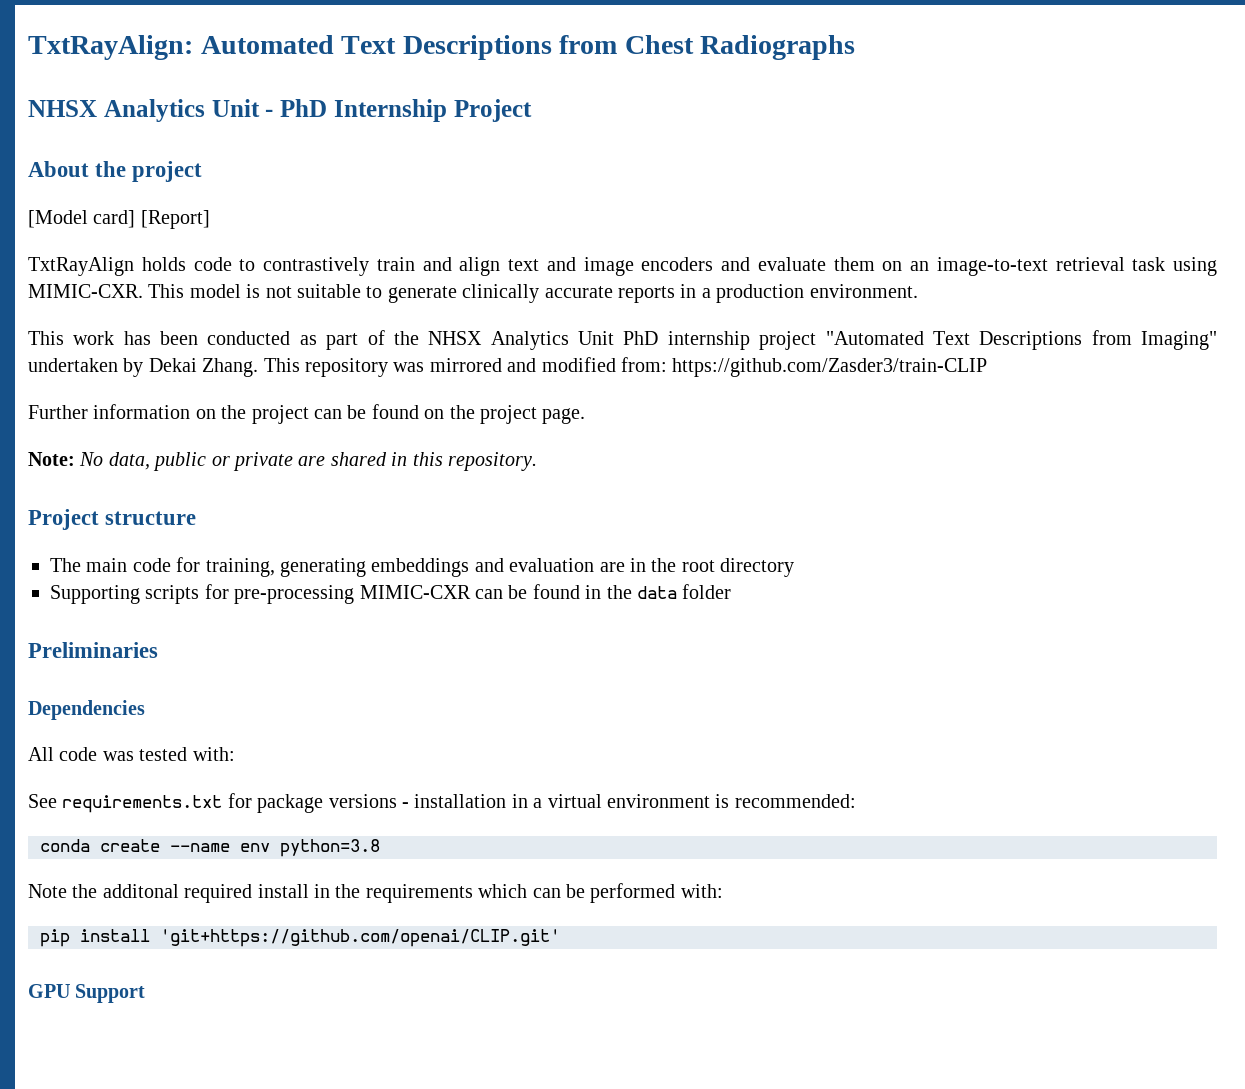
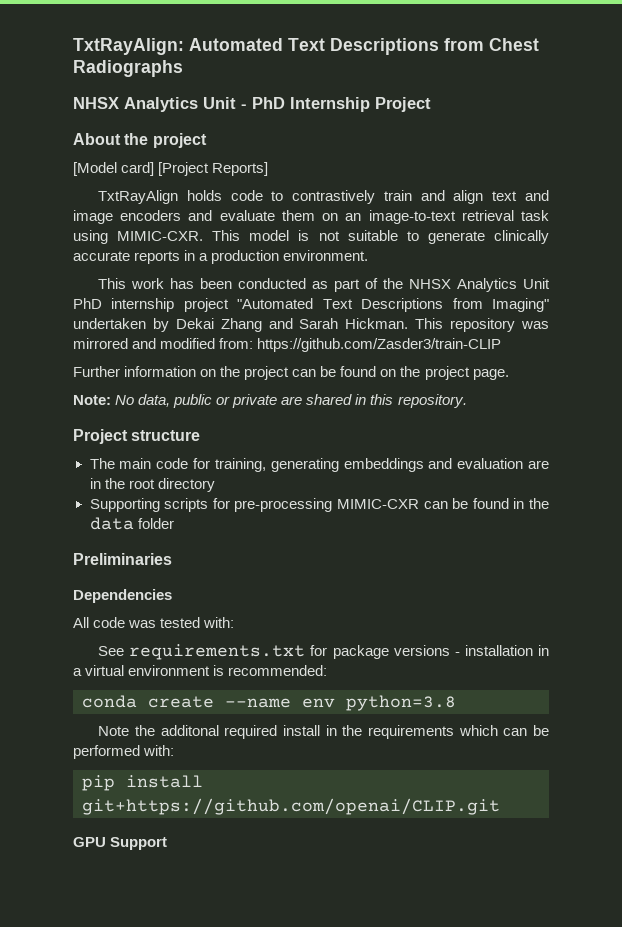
- [Model card] [Report]
+ [Model card] [Project Reports]
- This work has been conducted as part of the NHSX Analytics Unit PhD internship project "Automated Text Descriptions from Imaging" undertaken by Dekai Zhang.
+ This work has been conducted as part of the NHSX Analytics Unit PhD internship project "Automated Text Descriptions from Imaging" undertaken by Dekai Zhang and Sarah Hickman.
- pip install 'git+https://github.com/openai/CLIP.git'
+ pip install git+https://github.com/openai/CLIP.git

